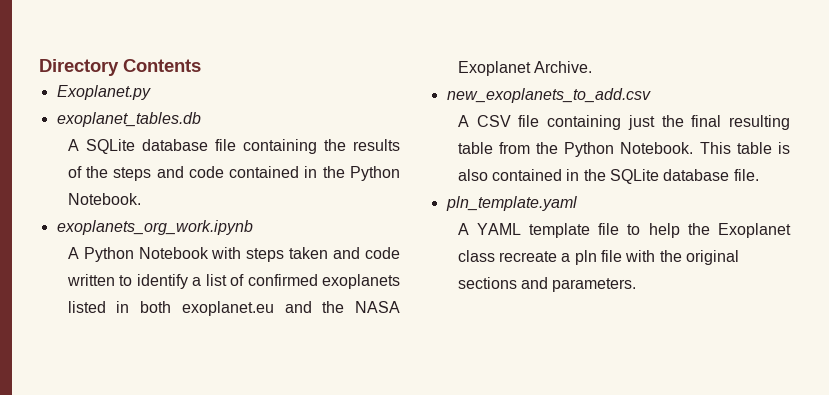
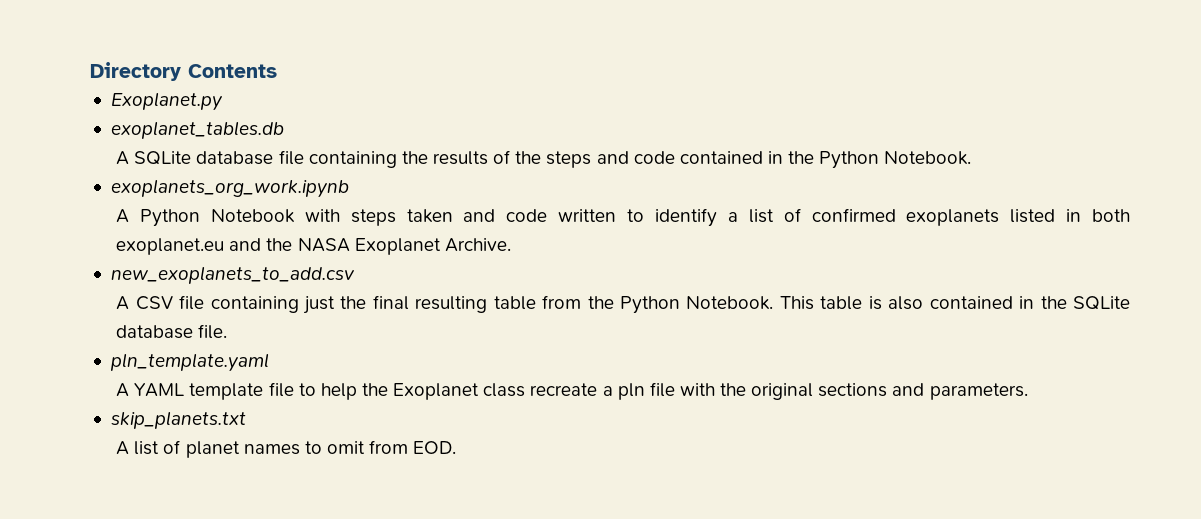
+ skip_planets.txt
+ A list of planet names to omit from EOD.

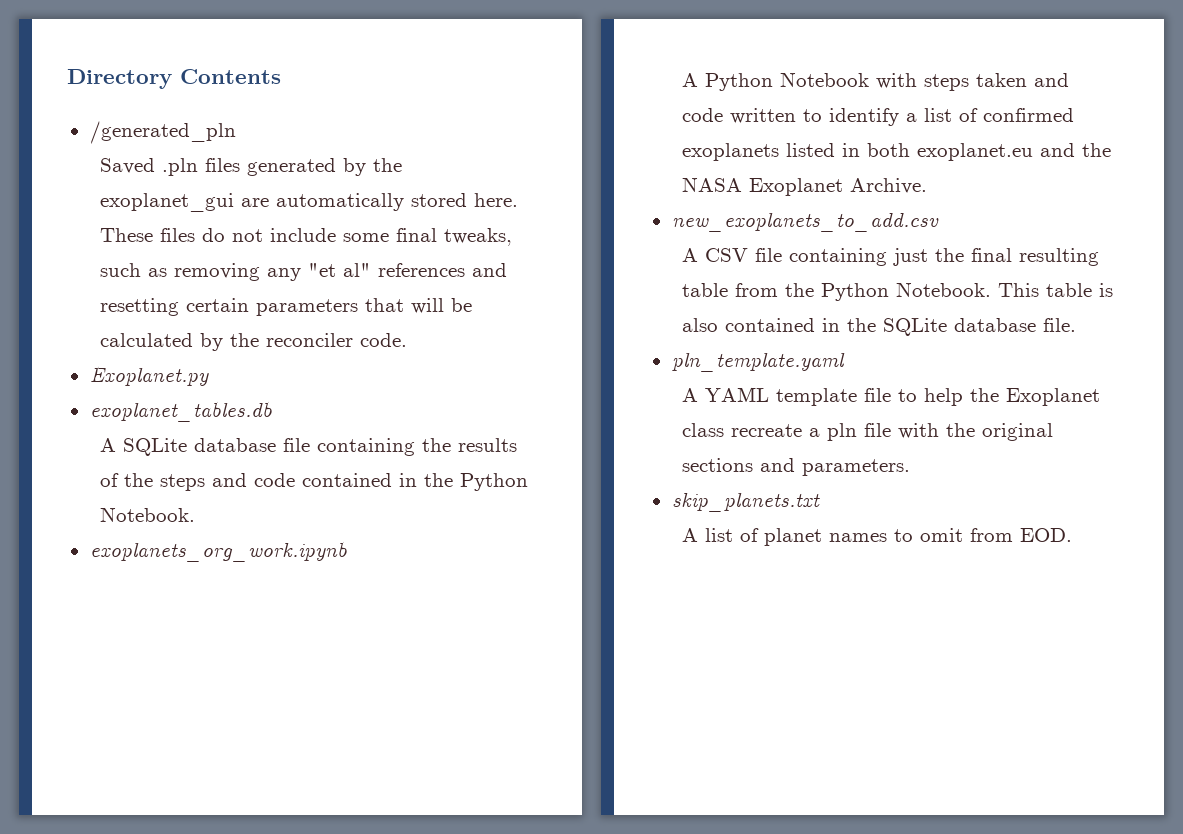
+ /generated_pln
+ Saved .pln files generated by the exoplanet_gui are automatically stored here. These files do not include some final tweaks, such as removing any "et al" references and resetting certain parameters that will be calculated by the reconciler code.

